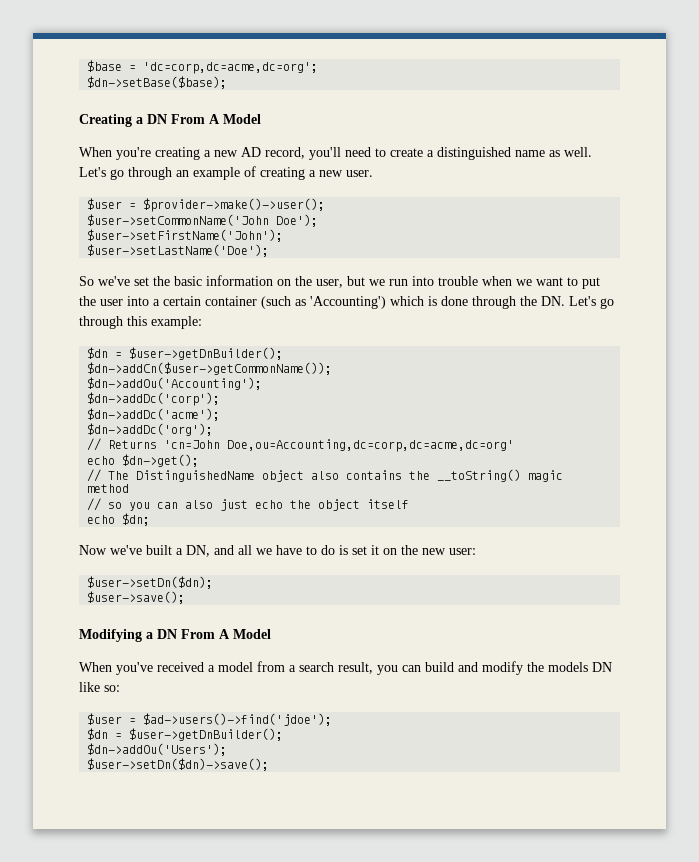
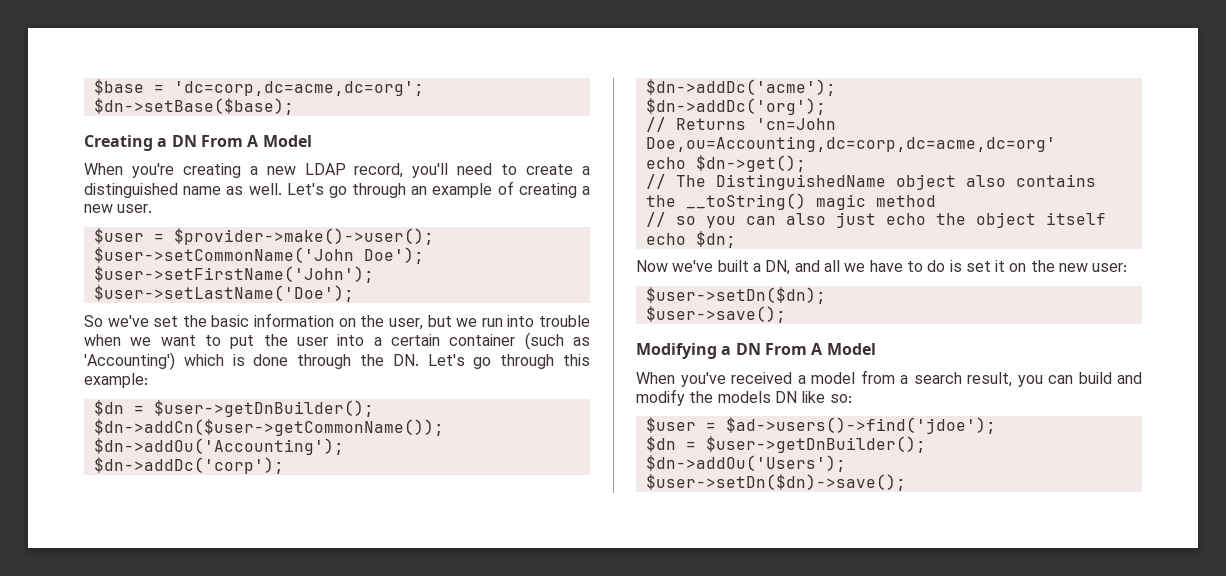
- When you're creating a new AD record, you'll need to create a distinguished name as well.
+ When you're creating a new LDAP record, you'll need to create a distinguished name as well.

